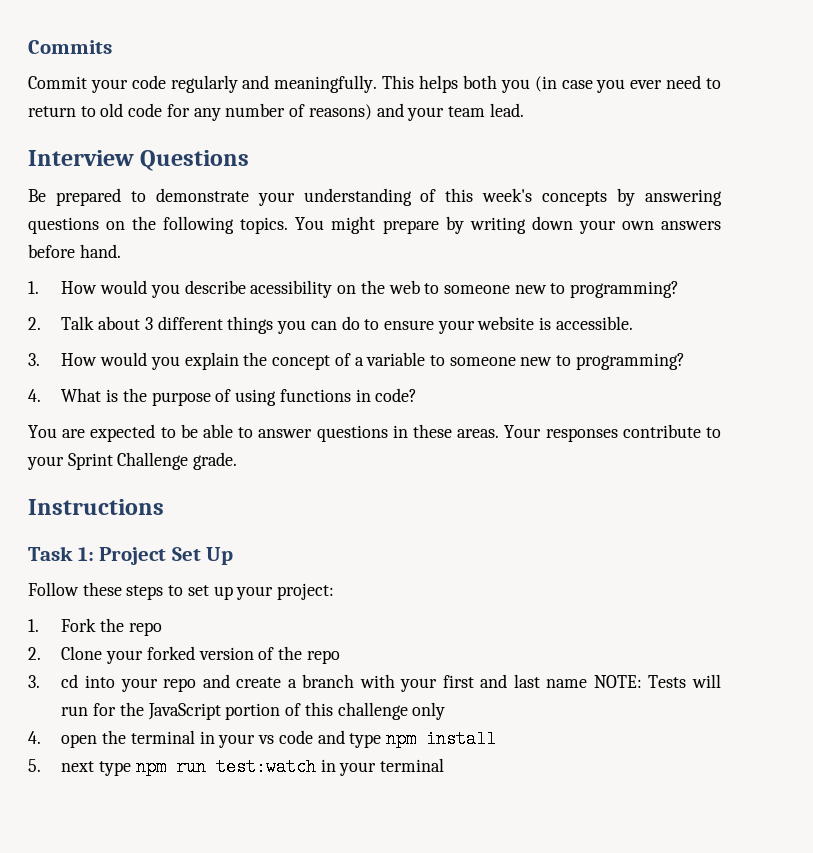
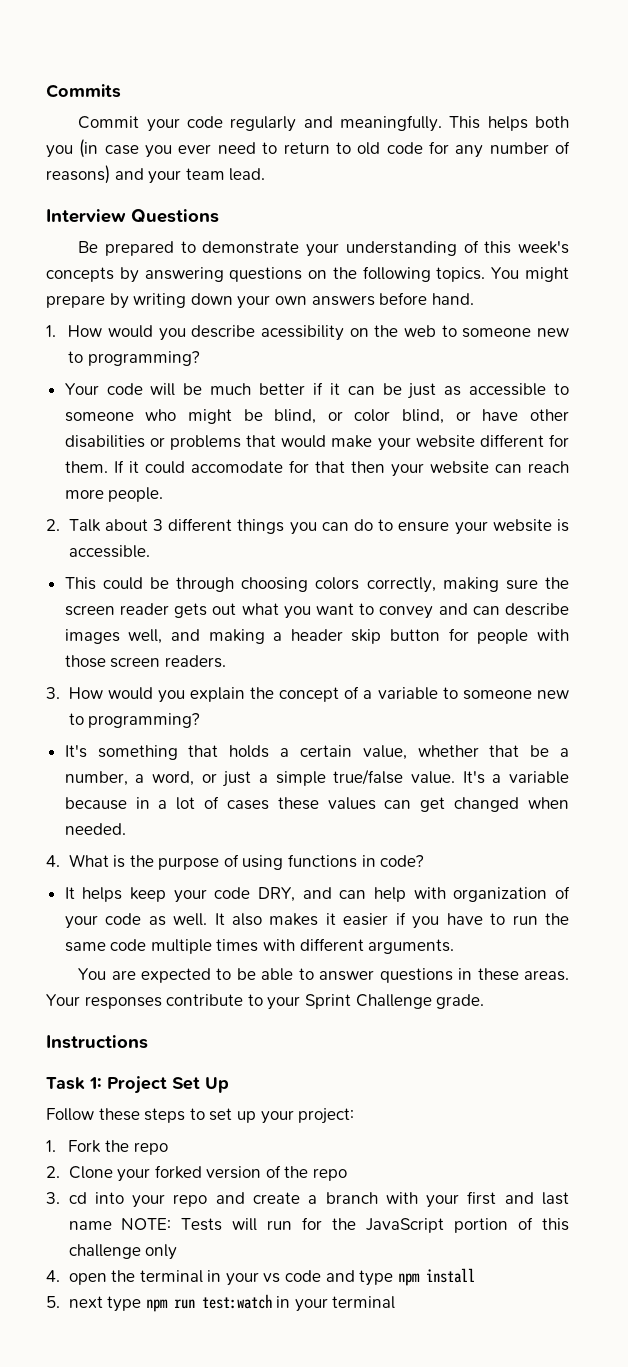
+ Your code will be much better if it can be just as accessible to someone who might be blind, or color blind, or have other disabilities or problems that would make your website different for them. If it could accomodate for that then your website can reach more people.
+ This could be through choosing colors correctly, making sure the screen reader gets out what you want to convey and can describe images well, and making a header skip button for people with those screen readers.
+ It's something that holds a certain value, whether that be a number, a word, or just a simple true/false value. It's a variable because in a lot of cases these values can get changed when needed.
+ It helps keep your code DRY, and can help with organization of your code as well. It also makes it easier if you have to run the same code multiple times with different arguments.

